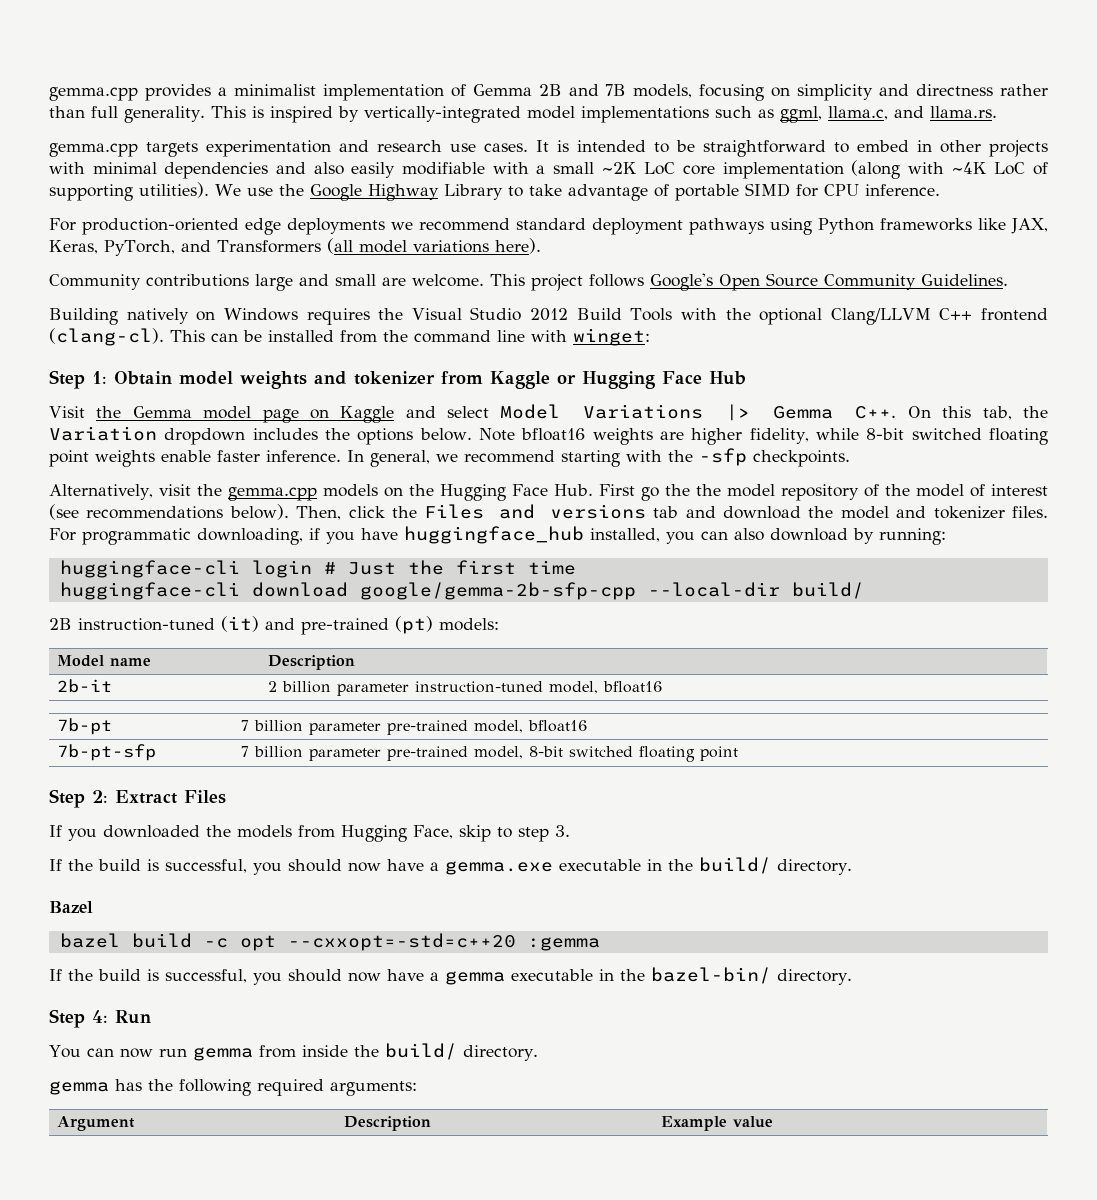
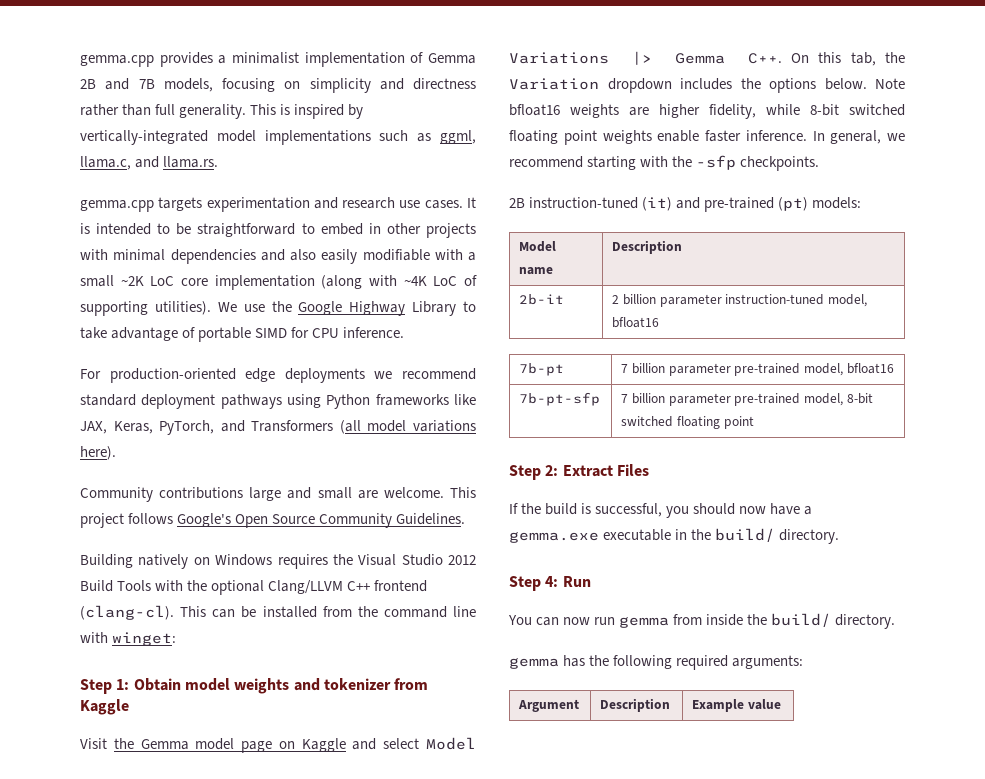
- Step 1: Obtain model weights and tokenizer from Kaggle or Hugging Face Hub
+ Step 1: Obtain model weights and tokenizer from Kaggle
- Alternatively, visit the gemma.cpp models on the Hugging Face Hub. First go the the model repository of the model of interest (see recommendations below). Then, click the Files and versions tab and download the model and tokenizer files. For programmatic downloading, if you have huggingface_hub installed, you can also download by running:
- huggingface-cli login # Just the first time
- huggingface-cli download google/gemma-2b-sfp-cpp --local-dir build/
- If you downloaded the models from Hugging Face, skip to step 3.
- Bazel
- bazel build -c opt --cxxopt=-std=c++20 :gemma
- If the build is successful, you should now have a gemma executable in the bazel-bin/ directory.

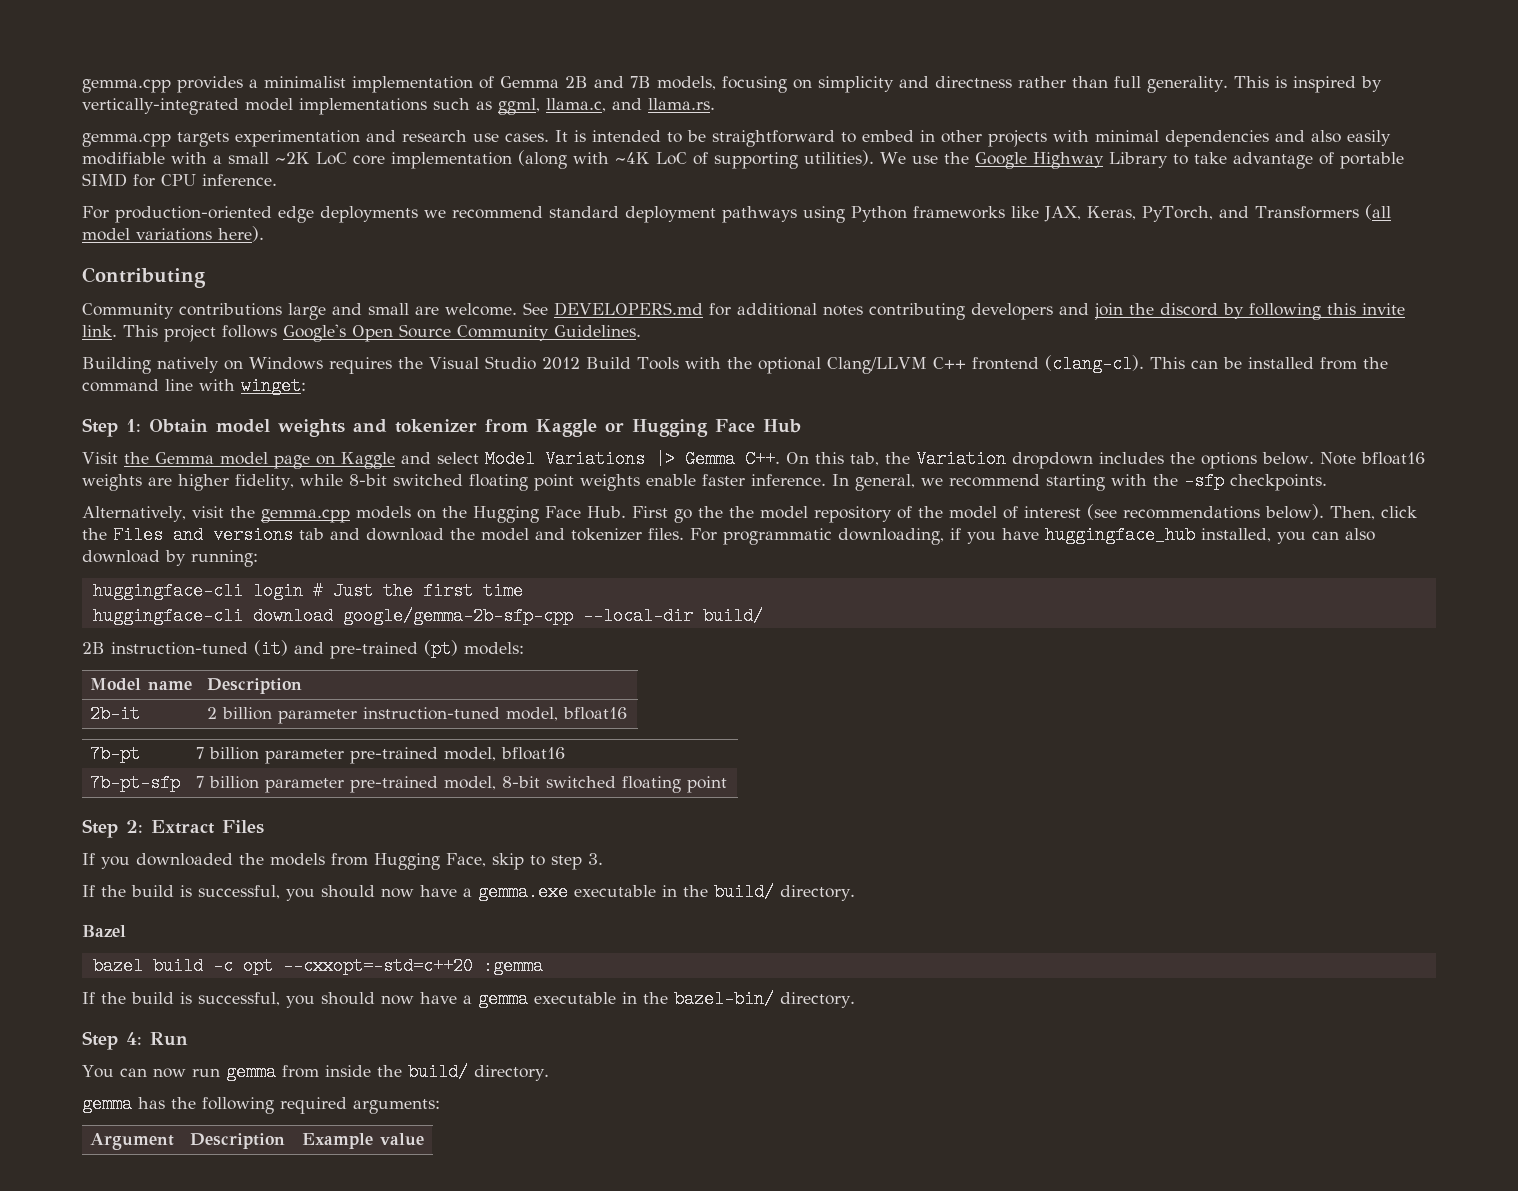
+ Contributing
+ See DEVELOPERS.md for additional notes contributing developers and join the discord by following this invite link.
- Step 1: Obtain model weights and tokenizer from Kaggle
+ Step 1: Obtain model weights and tokenizer from Kaggle or Hugging Face Hub
+ Alternatively, visit the gemma.cpp models on the Hugging Face Hub. First go the the model repository of the model of interest (see recommendations below). Then, click the Files and versions tab and download the model and tokenizer files. For programmatic downloading, if you have huggingface_hub installed, you can also download by running:
+ huggingface-cli login # Just the first time
+ huggingface-cli download google/gemma-2b-sfp-cpp --local-dir build/
+ If you downloaded the models from Hugging Face, skip to step 3.
+ Bazel
+ bazel build -c opt --cxxopt=-std=c++20 :gemma
+ If the build is successful, you should now have a gemma executable in the bazel-bin/ directory.

